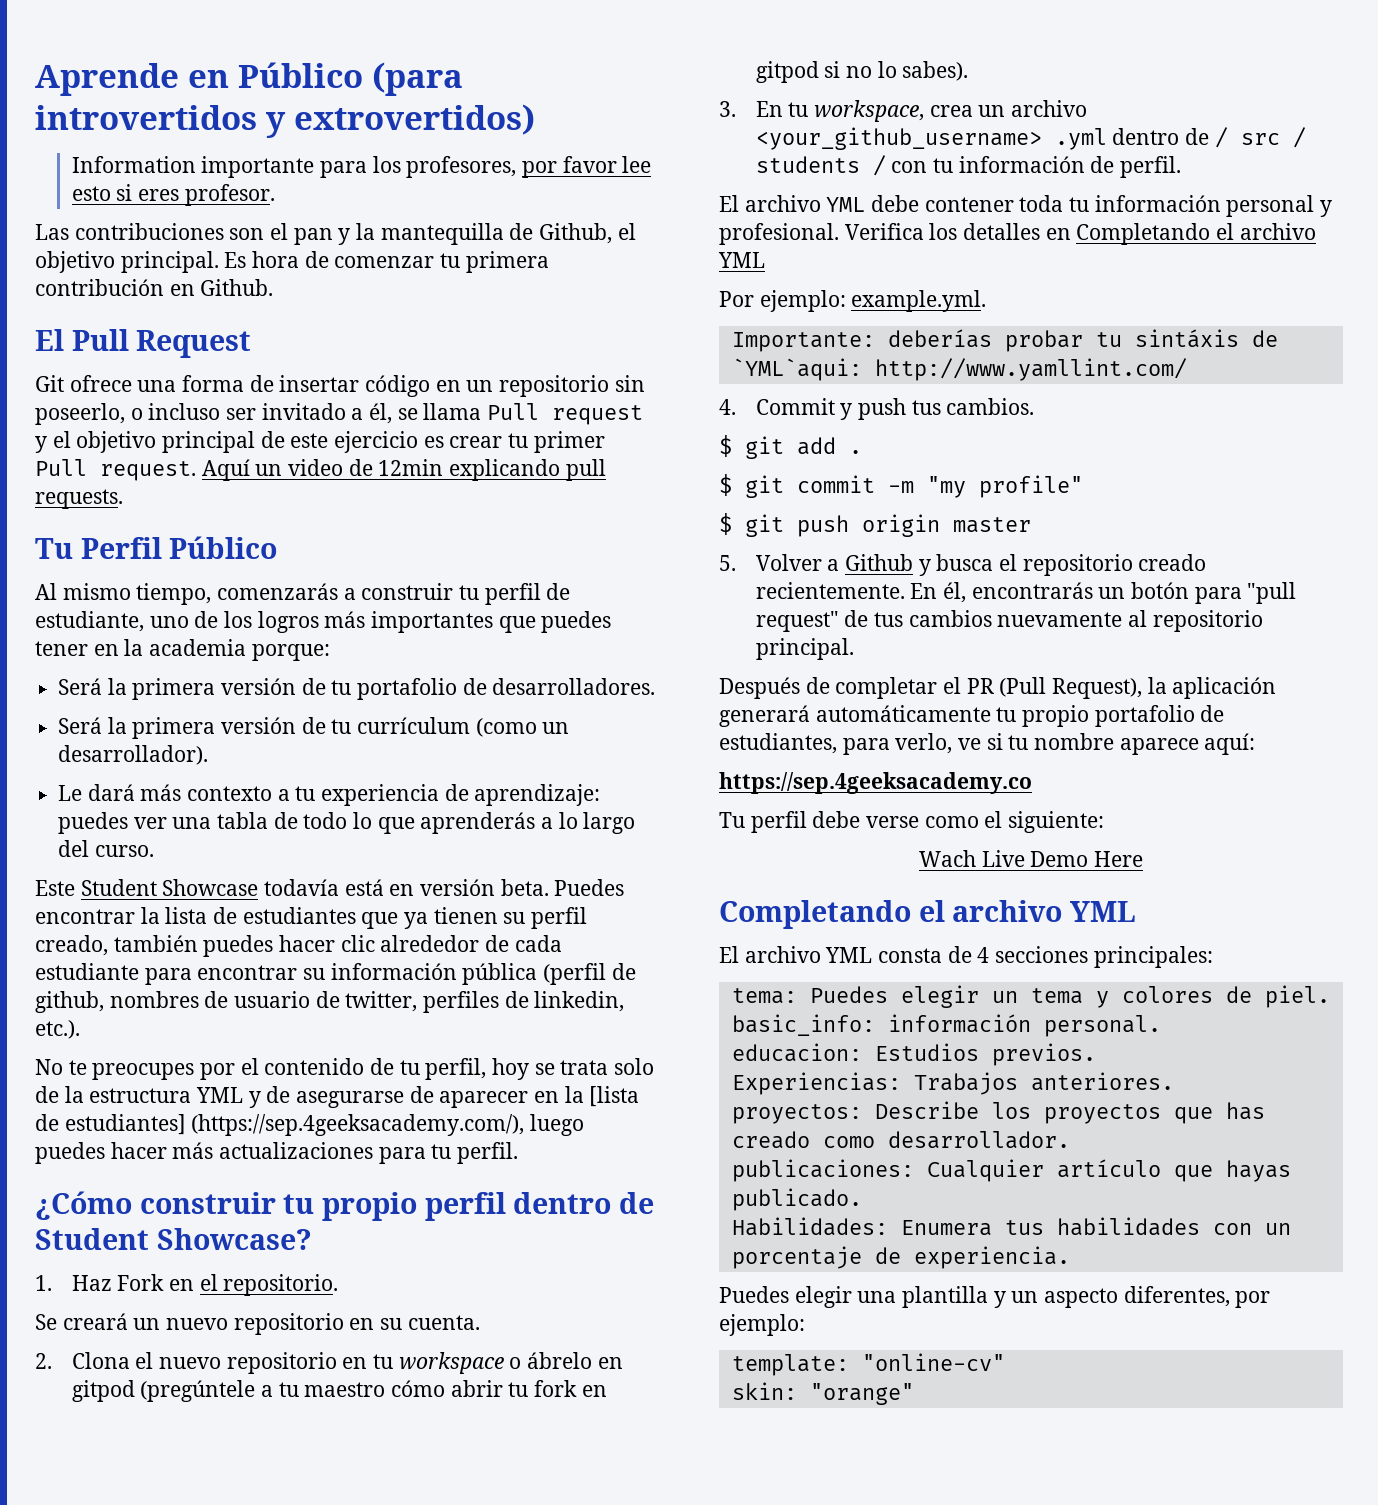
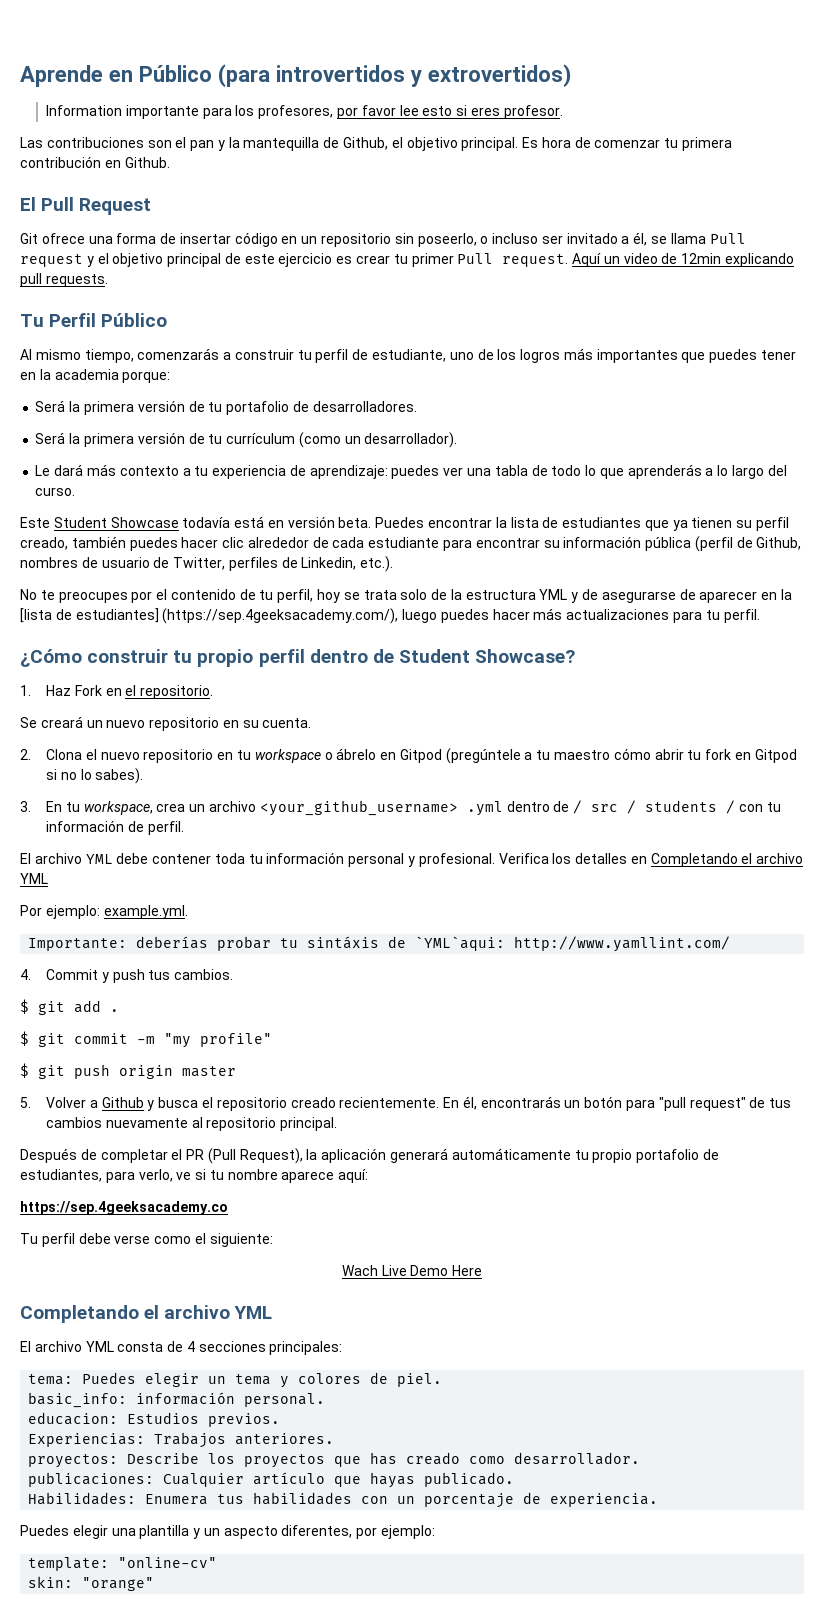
- Puedes encontrar la lista de estudiantes que ya tienen su perfil creado, también puedes hacer clic alrededor de cada estudiante para encontrar su información pública (perfil de github, nombres de usuario de twitter, perfiles de linkedin, etc.).
+ Puedes encontrar la lista de estudiantes que ya tienen su perfil creado, también puedes hacer clic alrededor de cada estudiante para encontrar su información pública (perfil de Github, nombres de usuario de Twitter, perfiles de Linkedin, etc.).
- 2. Clona el nuevo repositorio en tu workspace o ábrelo en gitpod (pregúntele a tu maestro cómo abrir tu fork en gitpod si no lo sabes).
+ 2. Clona el nuevo repositorio en tu workspace o ábrelo en Gitpod (pregúntele a tu maestro cómo abrir tu fork en Gitpod si no lo sabes).

